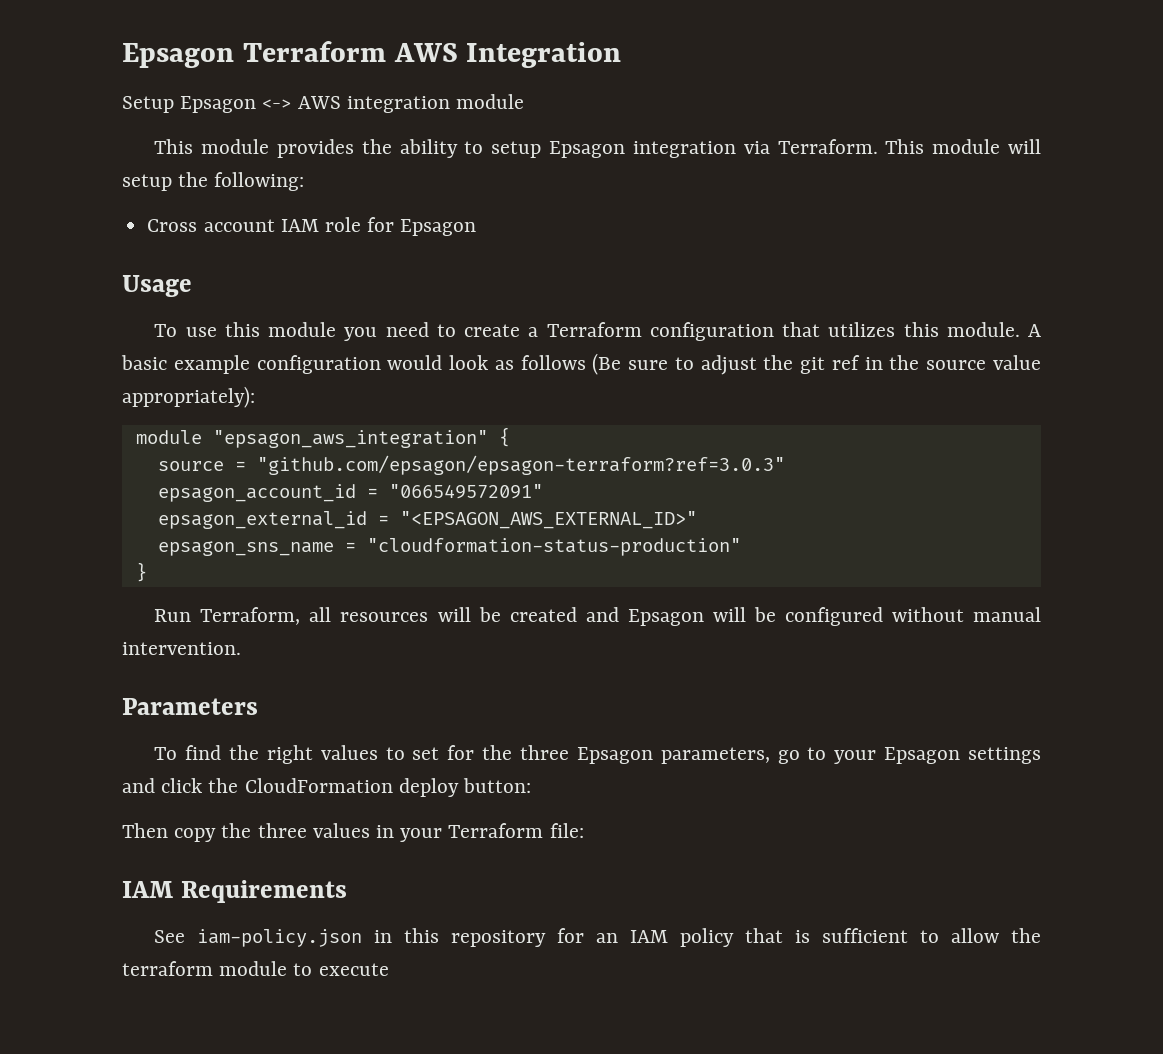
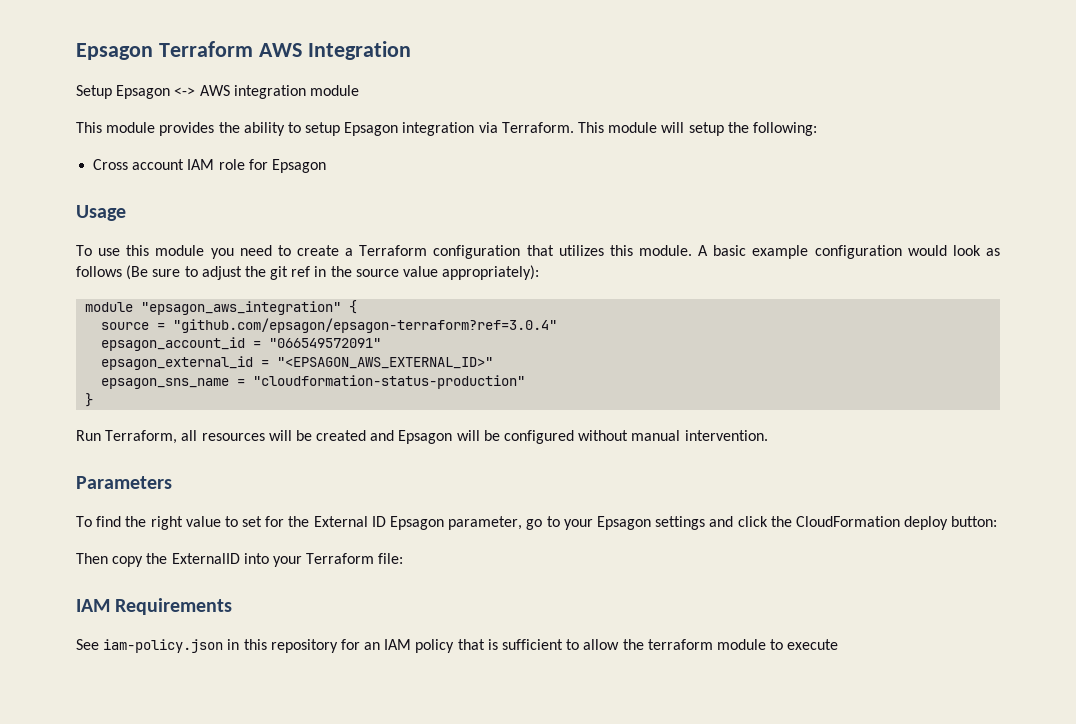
- source = "github.com/epsagon/epsagon-terraform?ref=3.0.3"
+ source = "github.com/epsagon/epsagon-terraform?ref=3.0.4"
- To find the right values to set for the three Epsagon parameters, go to your Epsagon settings and click the CloudFormation deploy button:
+ To find the right value to set for the External ID Epsagon parameter, go to your Epsagon settings and click the CloudFormation deploy button:
- Then copy the three values in your Terraform file:
+ Then copy the ExternalID into your Terraform file:

